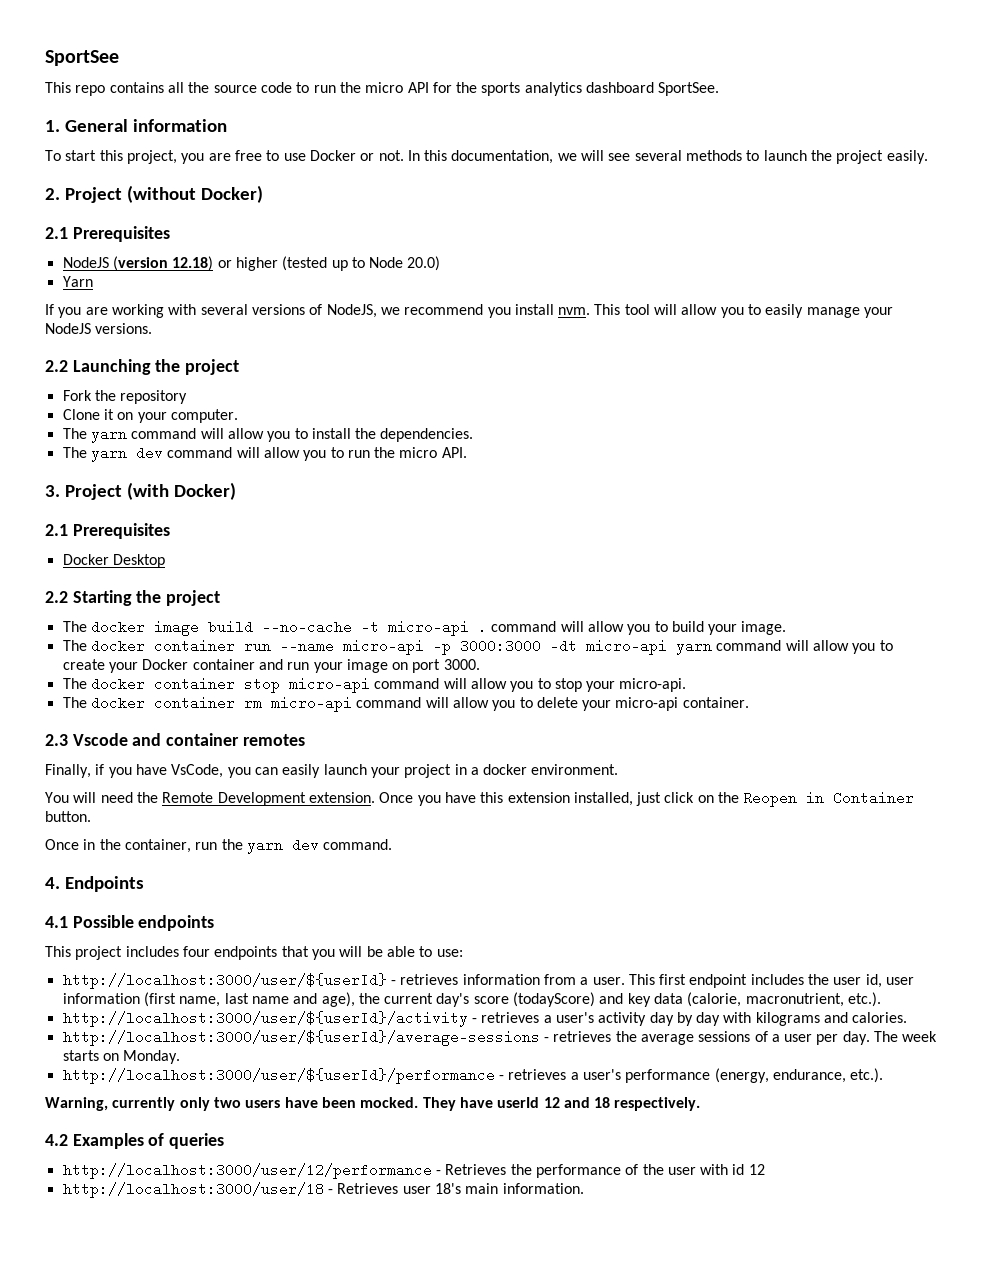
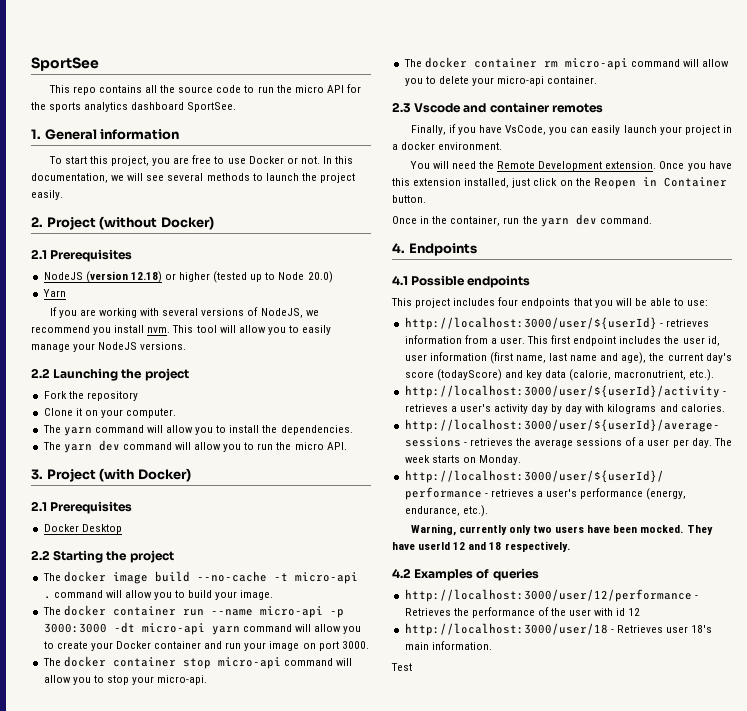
+ Test

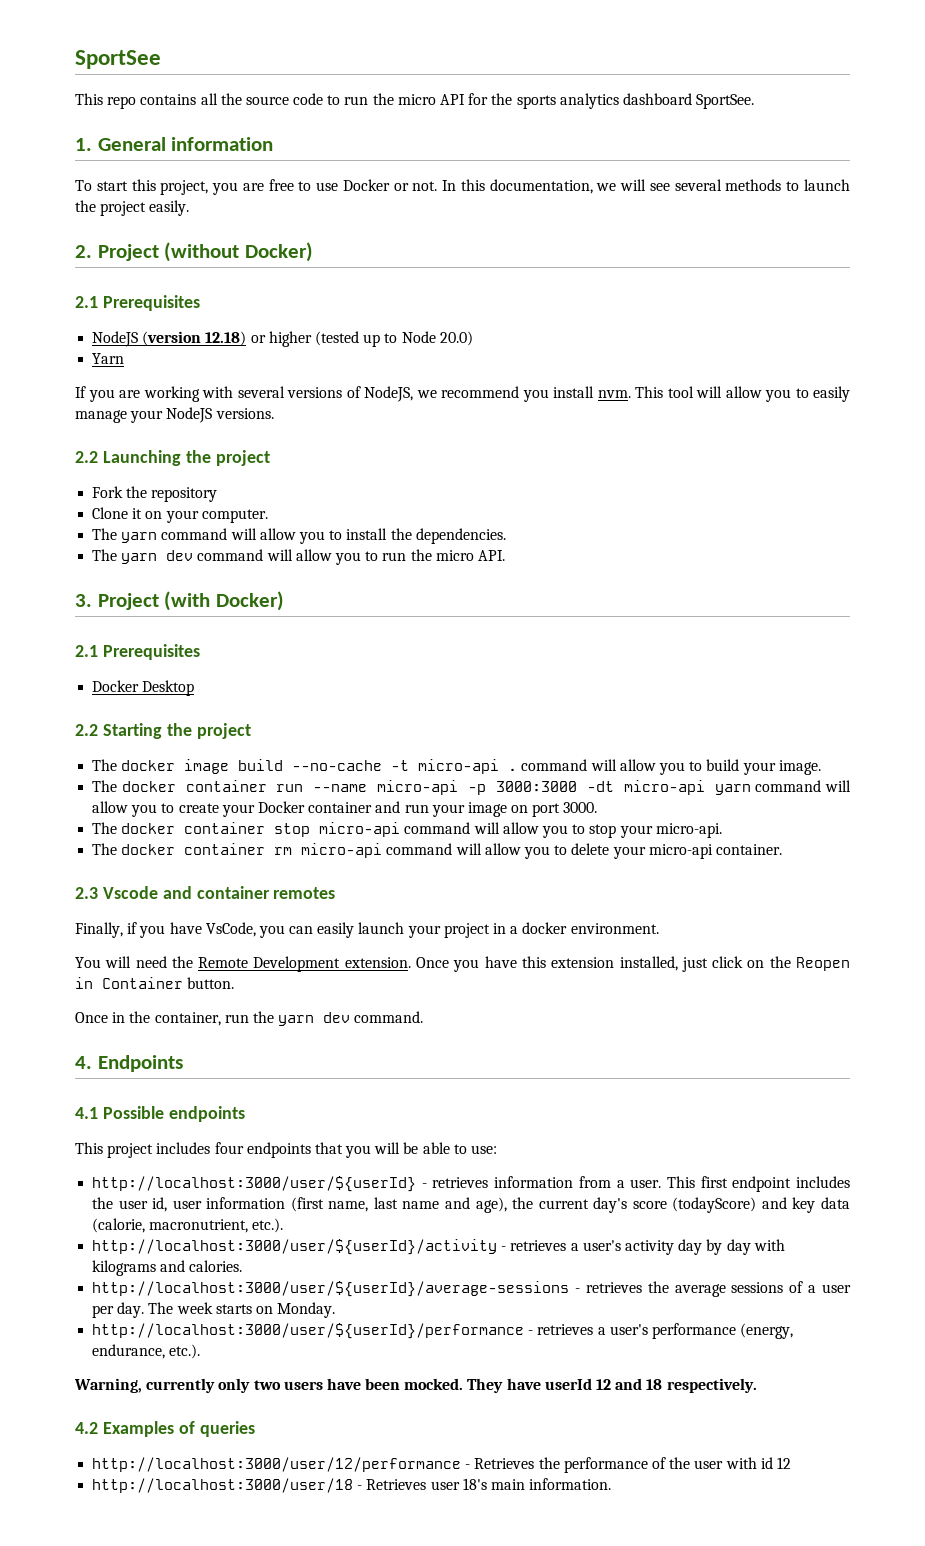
- Test

